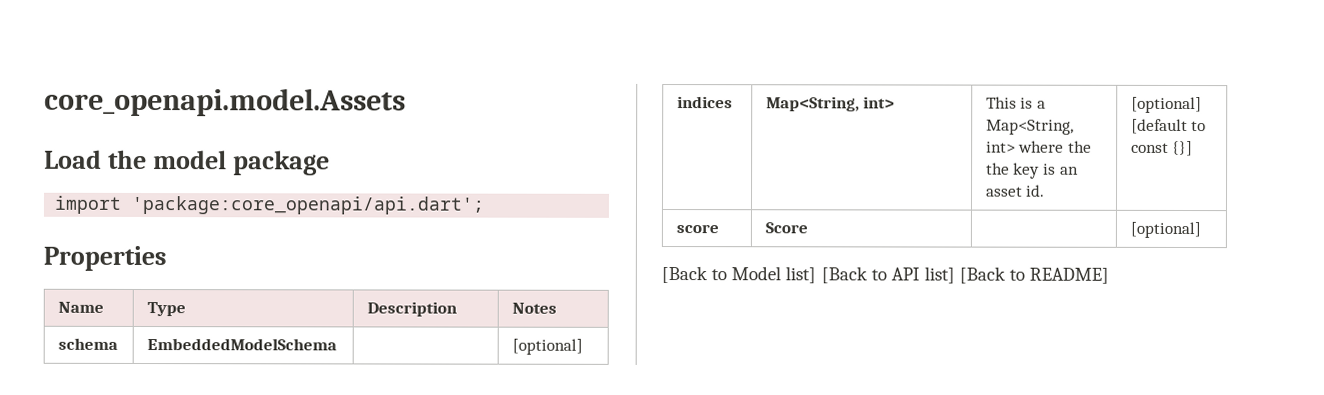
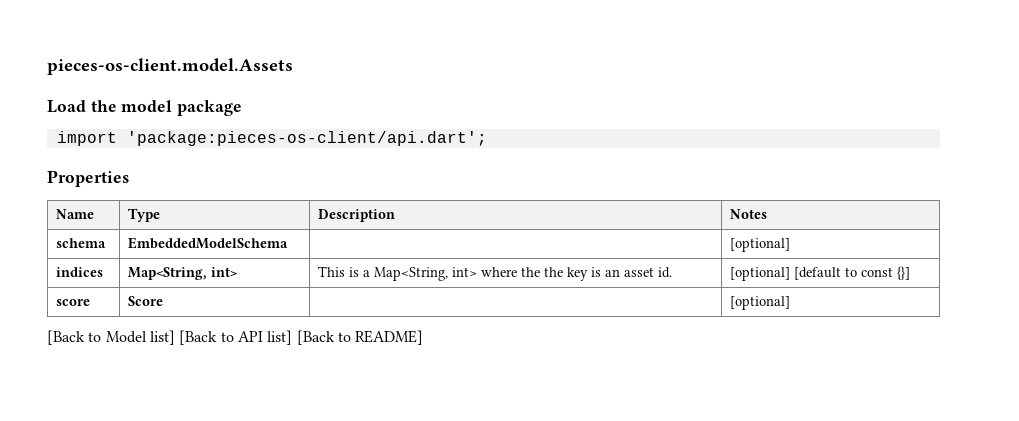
- core_openapi.model.Assets
+ pieces-os-client.model.Assets
- import 'package:core_openapi/api.dart';
+ import 'package:pieces-os-client/api.dart';

